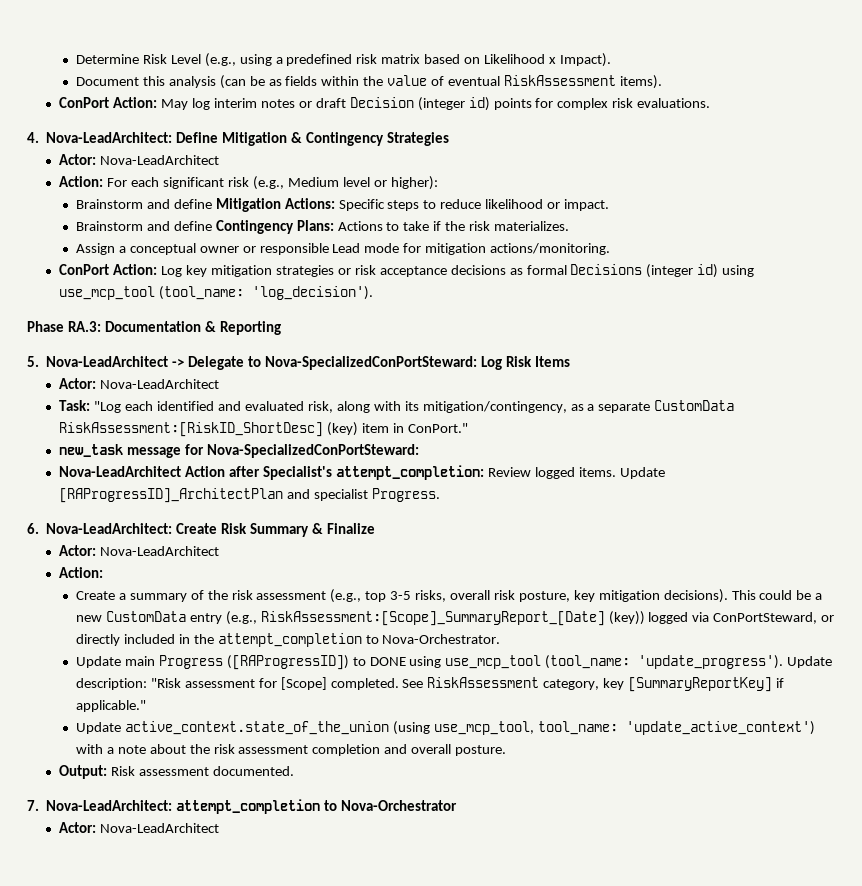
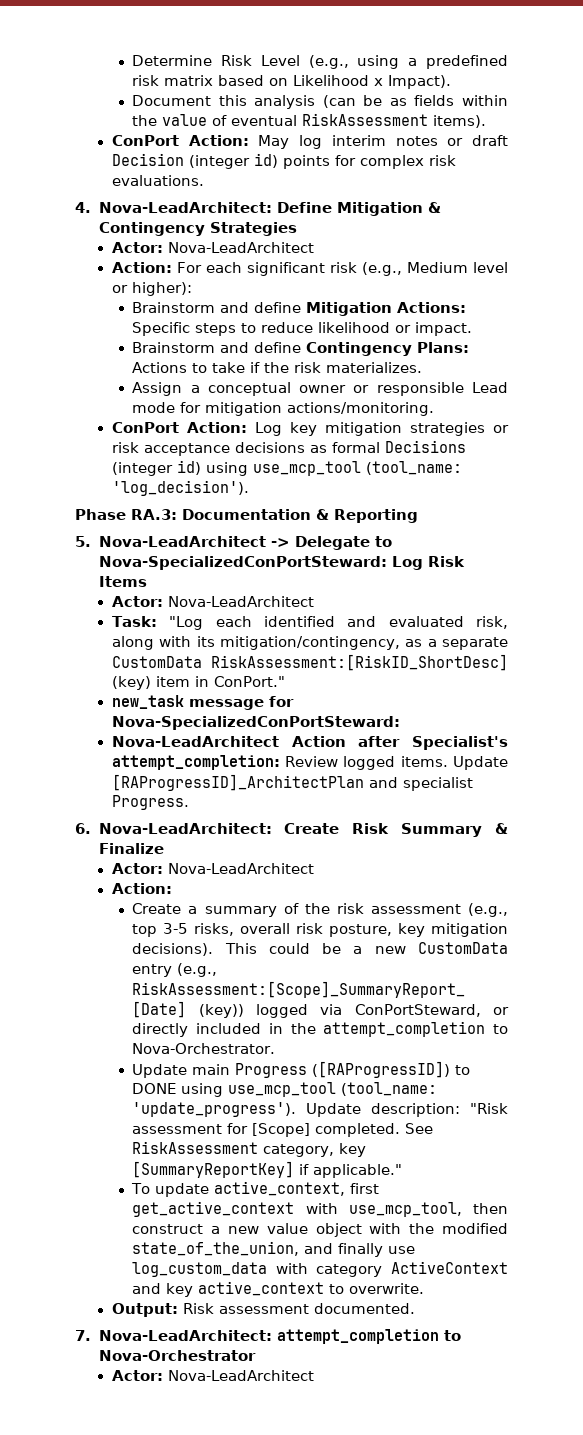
- Update active_context.state_of_the_union (using use_mcp_tool, tool_name: 'update_active_context') with a note about the risk assessment completion and overall posture.
+ To update active_context, first get_active_context with use_mcp_tool, then construct a new value object with the modified state_of_the_union, and finally use log_custom_data with category ActiveContext and key active_context to overwrite.

